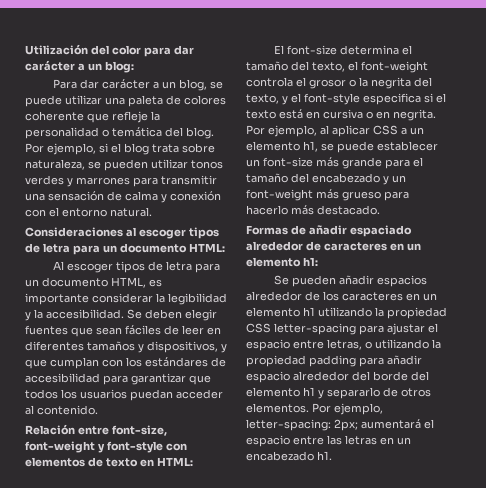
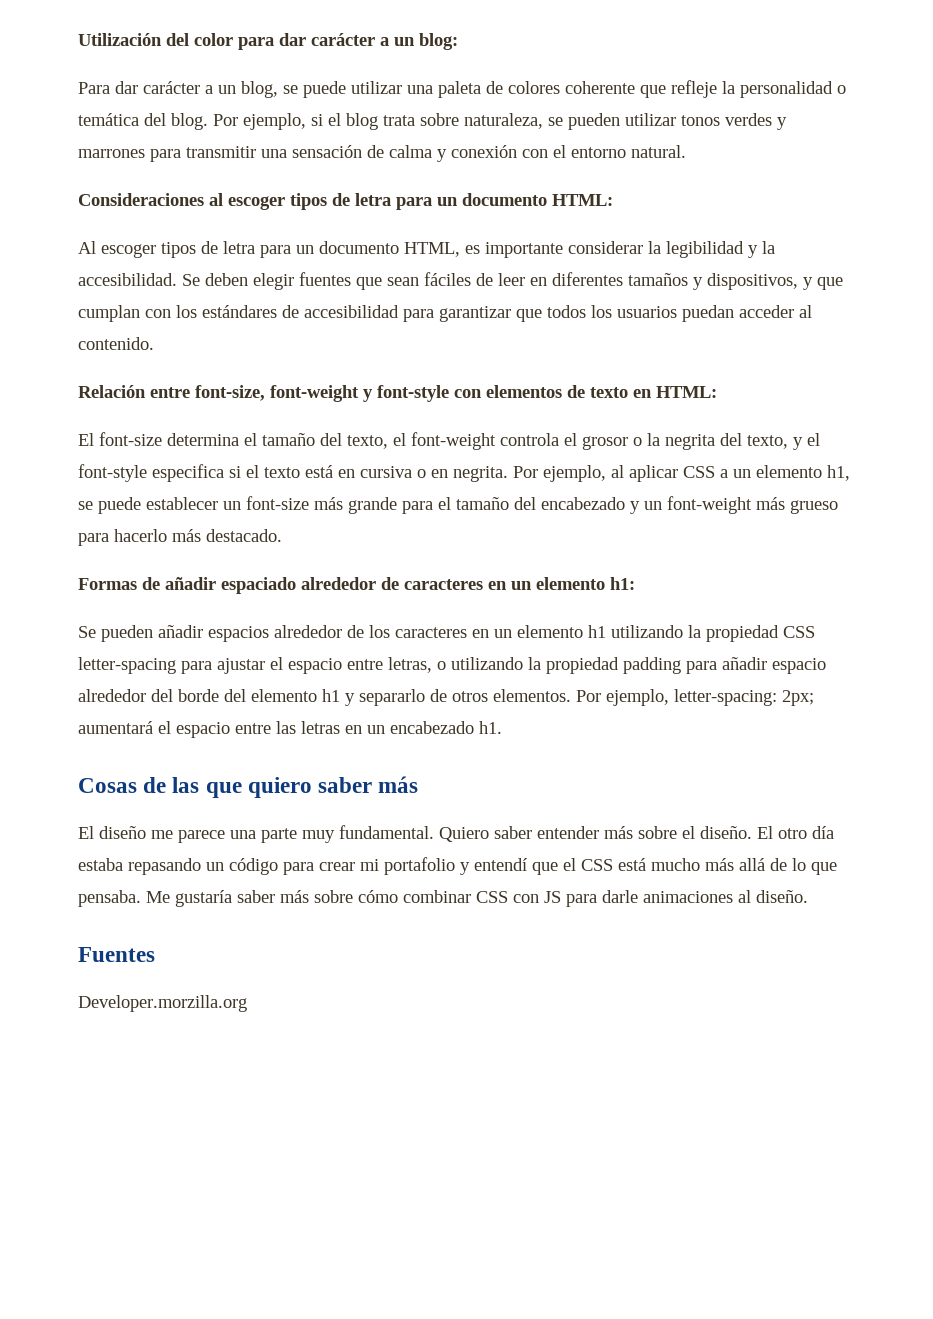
+ Cosas de las que quiero saber más
+ El diseño me parece una parte muy fundamental. Quiero saber entender más sobre el diseño. El otro día estaba repasando un código para crear mi portafolio y entendí que el CSS está mucho más allá de lo que pensaba. Me gustaría saber más sobre cómo combinar CSS con JS para darle animaciones al diseño.
+ Fuentes
+ Developer.morzilla.org

